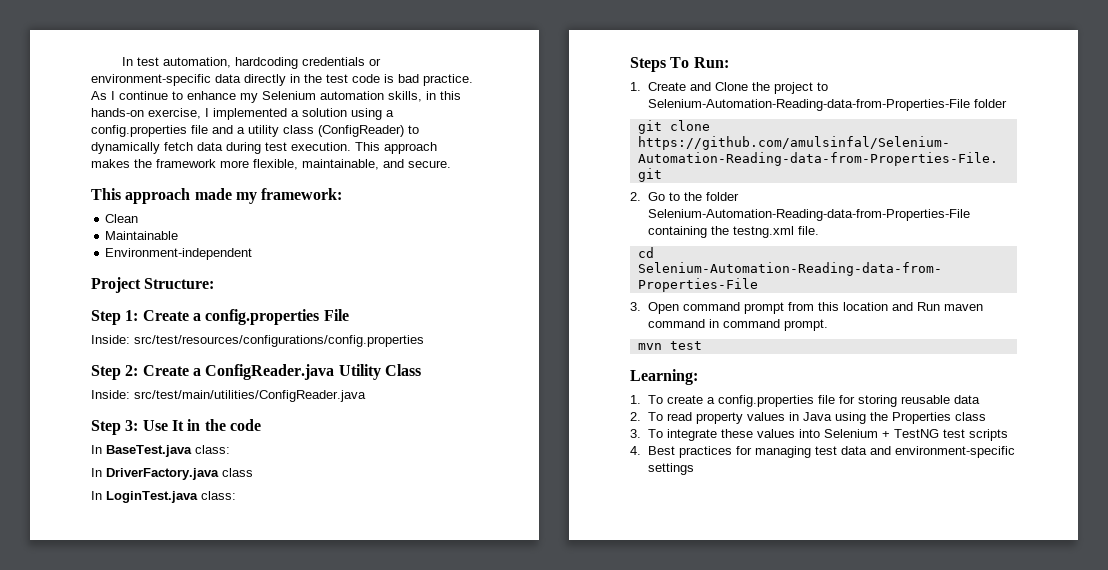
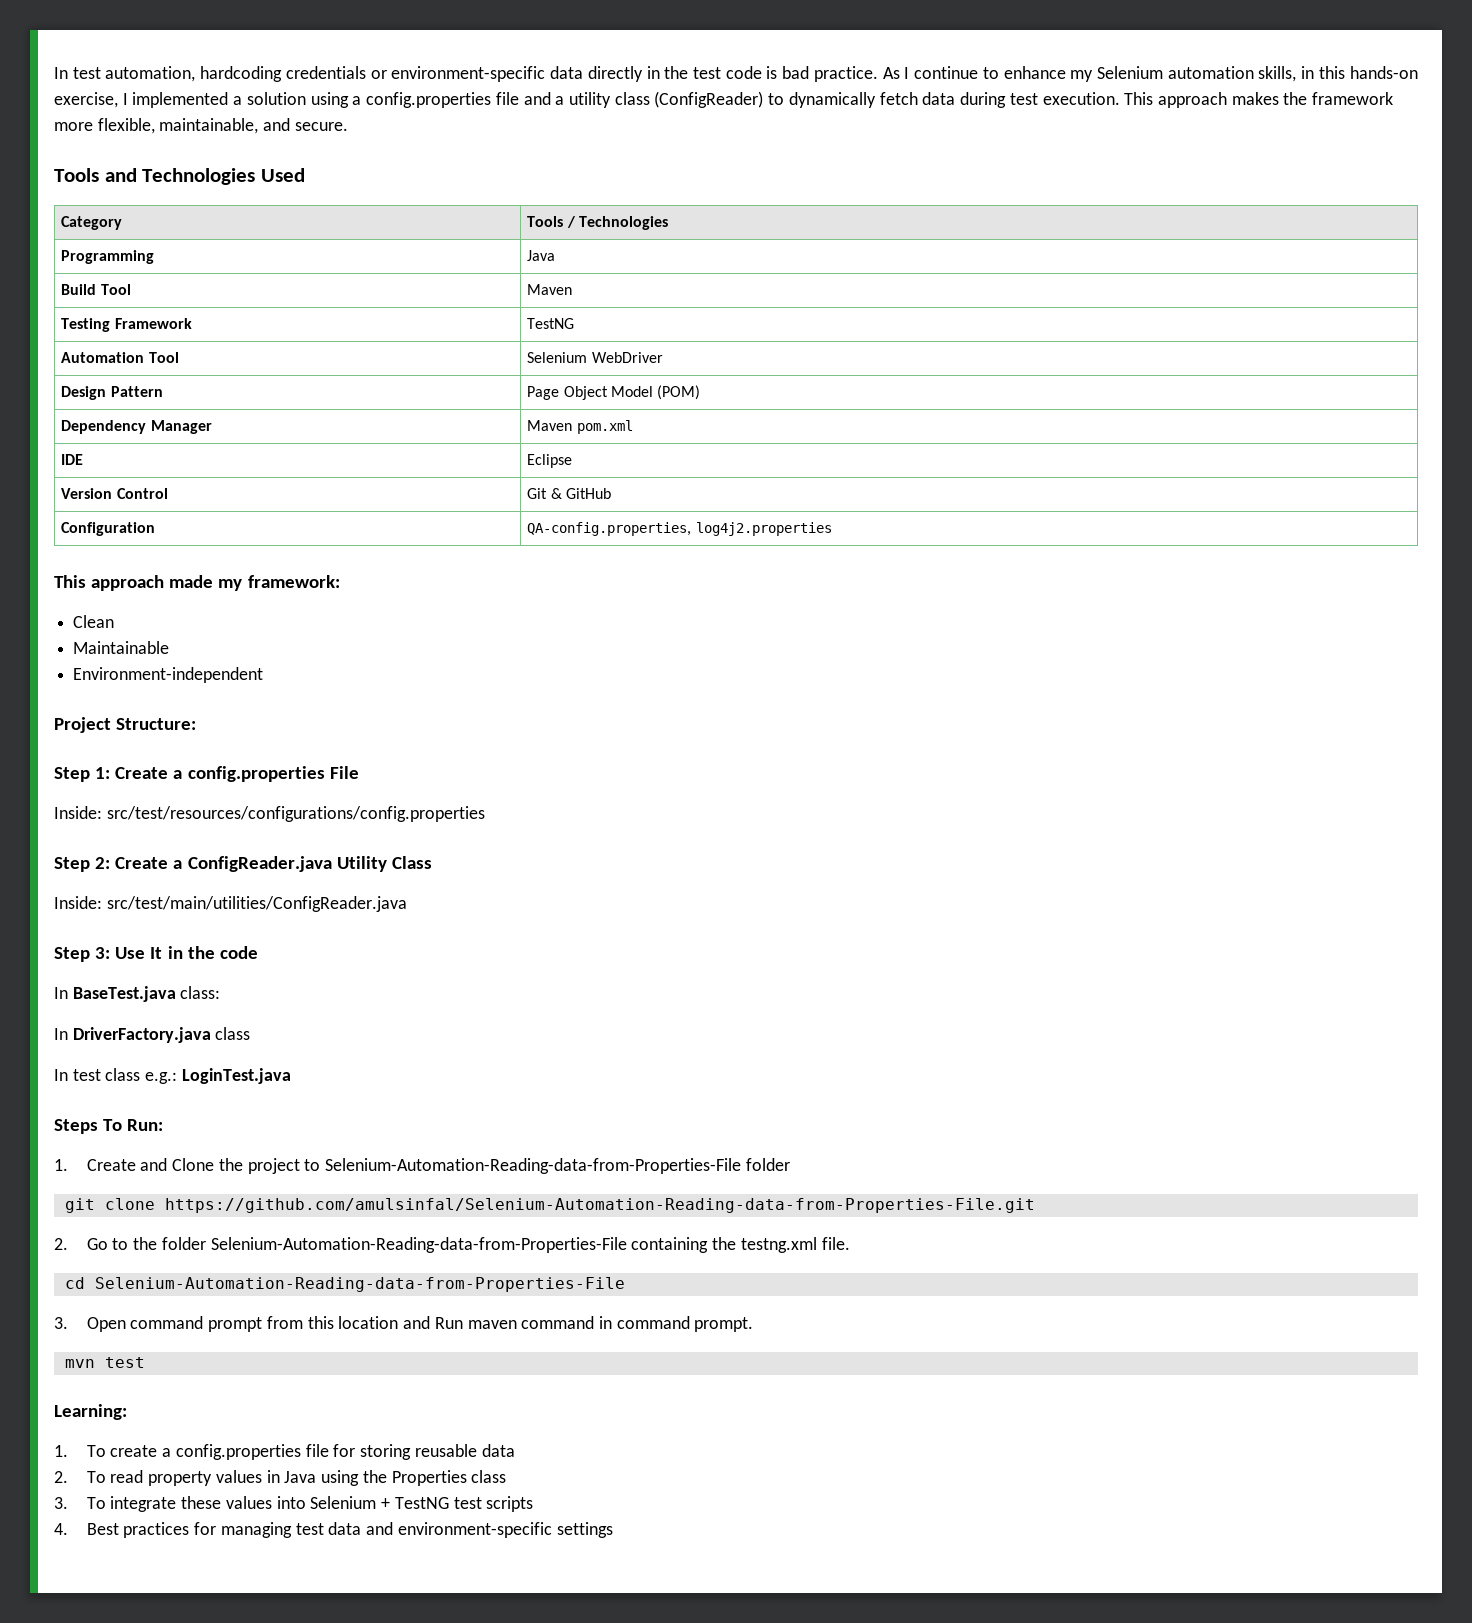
+ Tools and Technologies Used
+ Category | Tools / Technologies
+ Programming | Java
+ Build Tool | Maven
+ Testing Framework | TestNG
+ Automation Tool | Selenium WebDriver
+ Design Pattern | Page Object Model (POM)
+ Dependency Manager | Maven pom.xml
+ IDE | Eclipse
+ Version Control | Git & GitHub
+ Configuration | QA-config.properties, log4j2.properties
- In LoginTest.java class:
+ In test class e.g.: LoginTest.java

